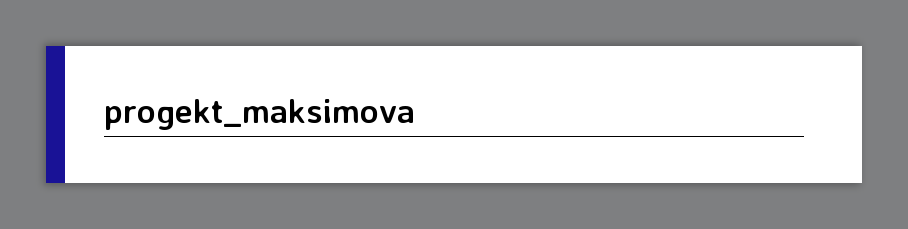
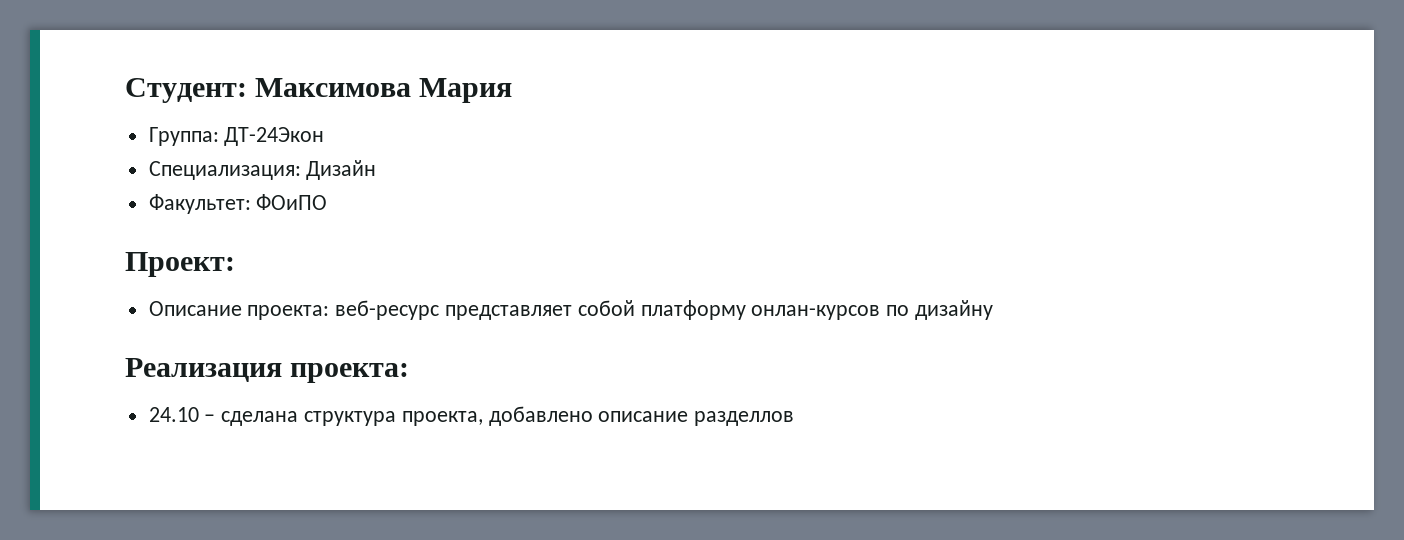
- progekt_maksimova
+ Студент: Максимова Мария
+ Группа: ДТ-24Экон
+ Специализация: Дизайн
+ Факультет: ФОиПО
+ Проект:
+ Описание проекта: веб-ресурс представляет собой платформу онлан-курсов по дизайну
+ Реализация проекта:
+ 24.10 – сделана структура проекта, добавлено описание разделлов

